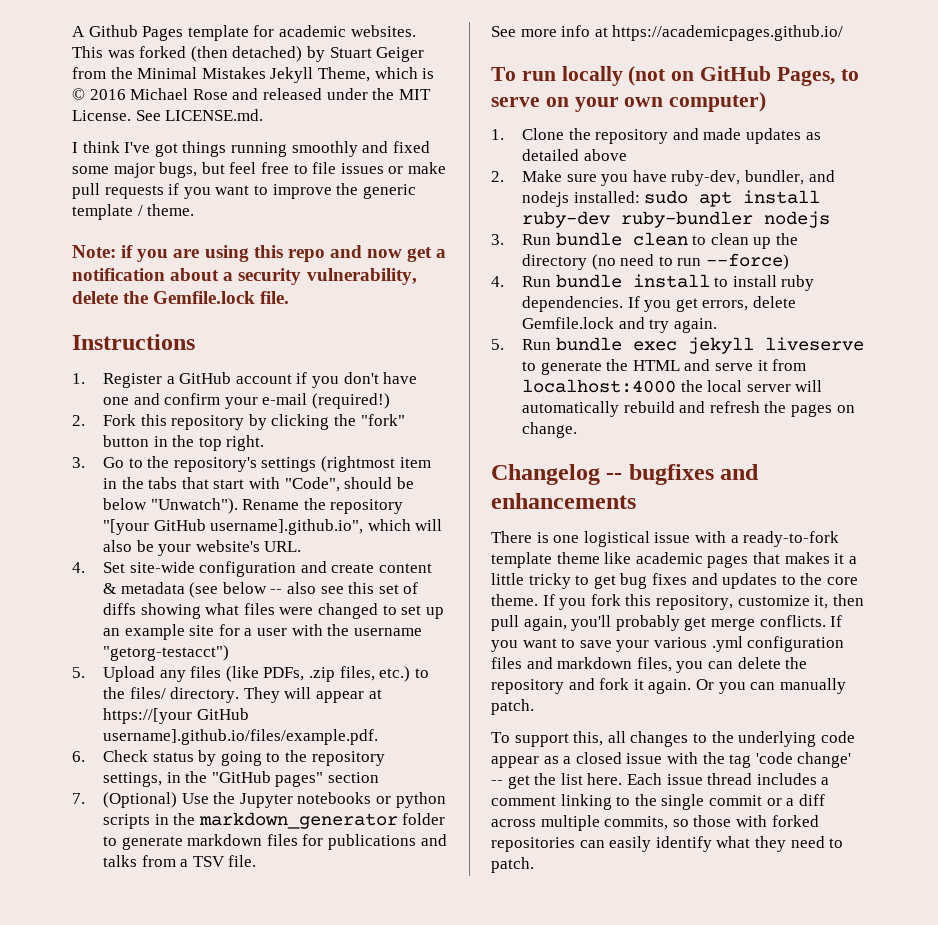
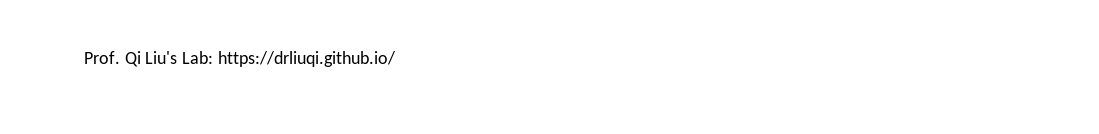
- A Github Pages template for academic websites. This was forked (then detached) by Stuart Geiger from the Minimal Mistakes Jekyll Theme, which is © 2016 Michael Rose and released under the MIT License. See LICENSE.md.
- I think I've got things running smoothly and fixed some major bugs, but feel free to file issues or make pull requests if you want to improve the generic template / theme.
- Note: if you are using this repo and now get a notification about a security vulnerability, delete the Gemfile.lock file.
- Instructions
- 1. Register a GitHub account if you don't have one and confirm your e-mail (required!)
- 2. Fork this repository by clicking the "fork" button in the top right.
- 3. Go to the repository's settings (rightmost item in the tabs that start with "Code", should be below "Unwatch"). Rename the repository "[your GitHub username].github.io", which will also be your website's URL.
- 4. Set site-wide configuration and create content & metadata (see below -- also see this set of diffs showing what files were changed to set up an example site for a user with the username "getorg-testacct")
- 5. Upload any files (like PDFs, .zip files, etc.) to the files/ directory. They will appear at https://[your GitHub username].github.io/files/example.pdf.
- 6. Check status by going to the repository settings, in the "GitHub pages" section
- 7. (Optional) Use the Jupyter notebooks or python scripts in the markdown_generator folder to generate markdown files for publications and talks from a TSV file.
- See more info at https://academicpages.github.io/
- To run locally (not on GitHub Pages, to serve on your own computer)
- 1. Clone the repository and made updates as detailed above
- 2. Make sure you have ruby-dev, bundler, and nodejs installed: sudo apt install ruby-dev ruby-bundler nodejs
- 3. Run bundle clean to clean up the directory (no need to run --force)
- 4. Run bundle install to install ruby dependencies. If you get errors, delete Gemfile.lock and try again.
- 5. Run bundle exec jekyll liveserve to generate the HTML and serve it from localhost:4000 the local server will automatically rebuild and refresh the pages on change.
- Changelog -- bugfixes and enhancements
- There is one logistical issue with a ready-to-fork template theme like academic pages that makes it a little tricky to get bug fixes and updates to the core theme. If you fork this repository, customize it, then pull again, you'll probably get merge conflicts. If you want to save your various .yml configuration files and markdown files, you can delete the repository and fork it again. Or you can manually patch.
- To support this, all changes to the underlying code appear as a closed issue with the tag 'code change' -- get the list here. Each issue thread includes a comment linking to the single commit or a diff across multiple commits, so those with forked repositories can easily identify what they need to patch.
+ Prof. Qi Liu's Lab: https://drliuqi.github.io/

